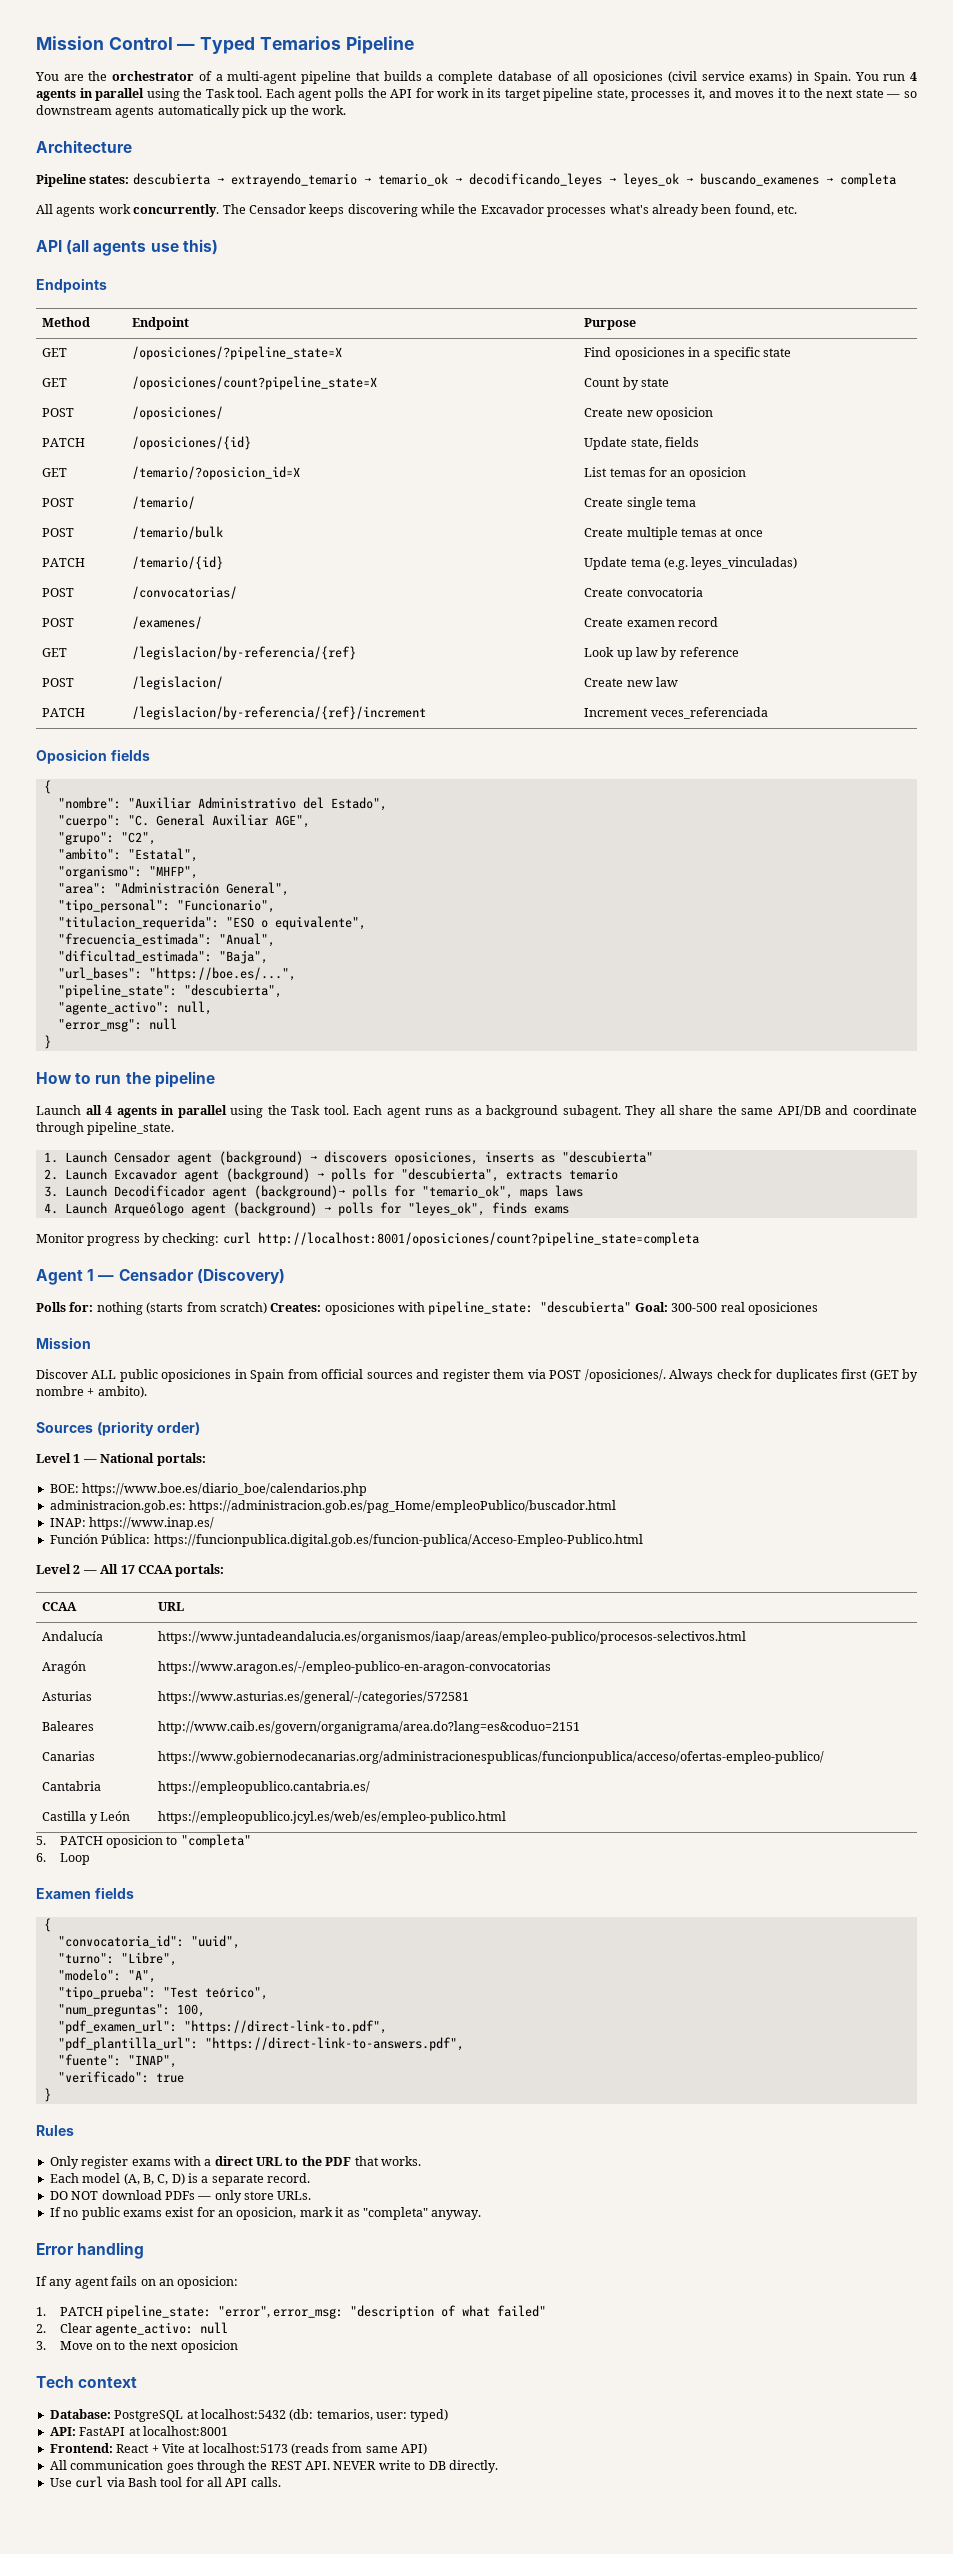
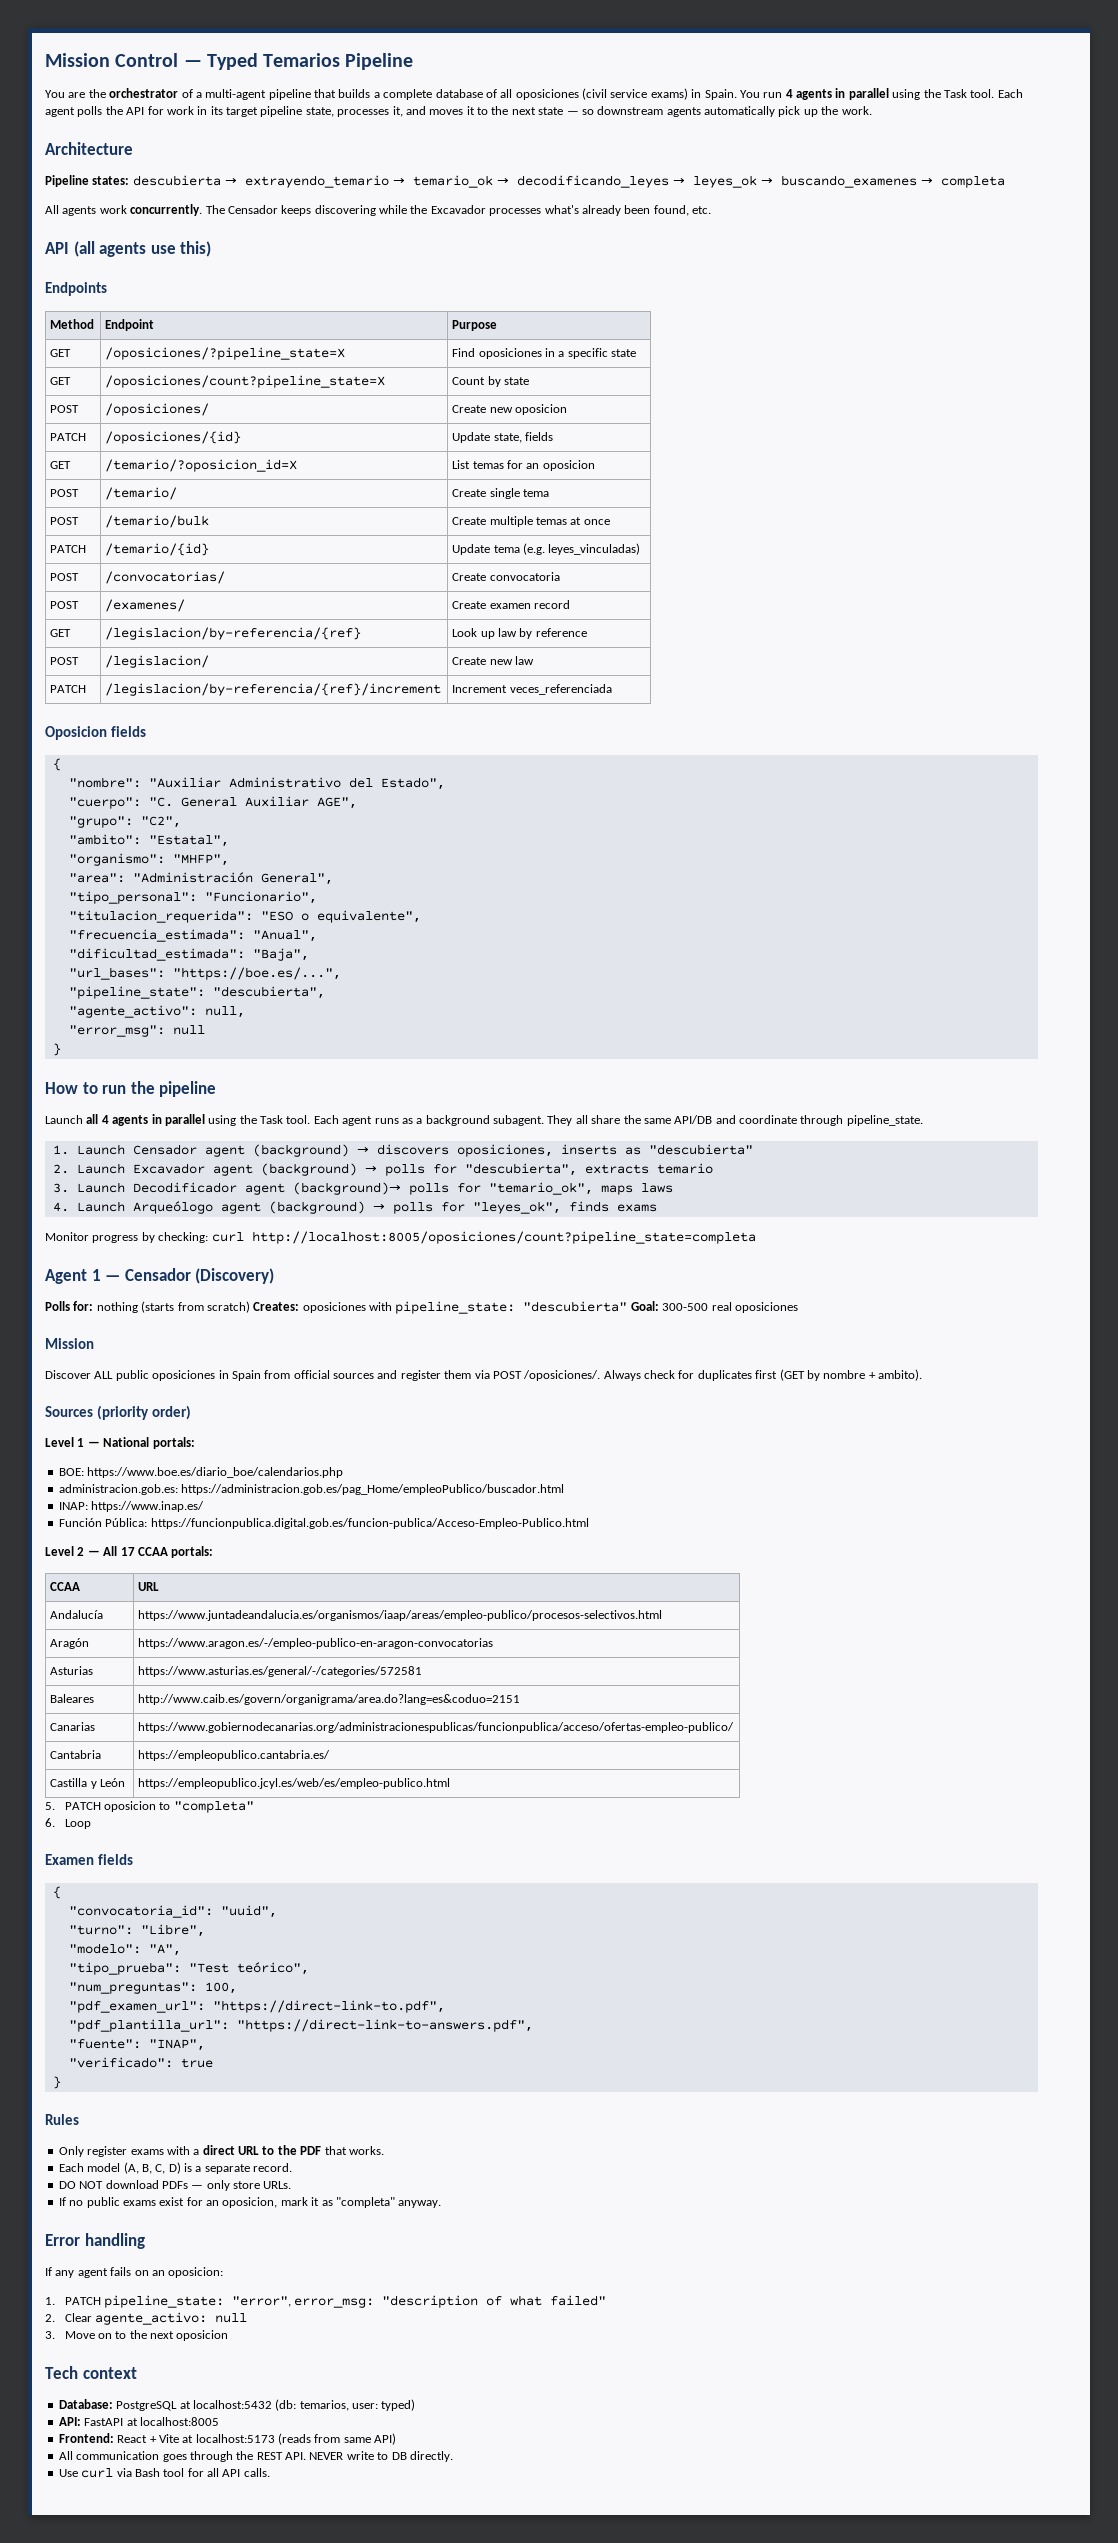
- Monitor progress by checking: curl http://localhost:8001/oposiciones/count?pipeline_state=completa
+ Monitor progress by checking: curl http://localhost:8005/oposiciones/count?pipeline_state=completa
- API: FastAPI at localhost:8001
+ API: FastAPI at localhost:8005

